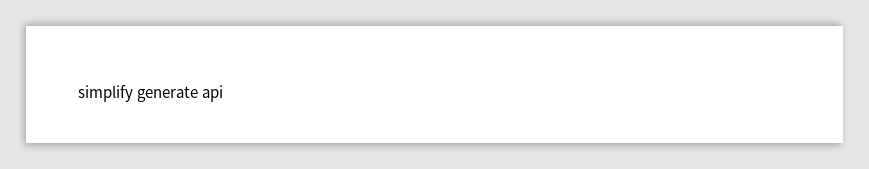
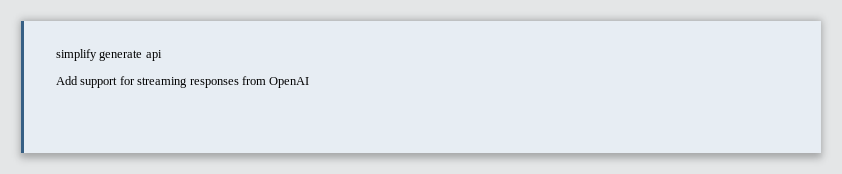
+ Add support for streaming responses from OpenAI

